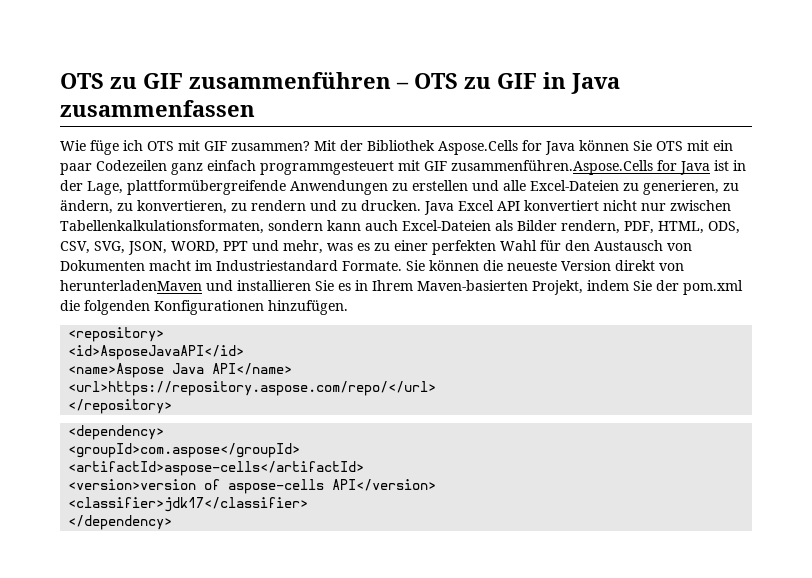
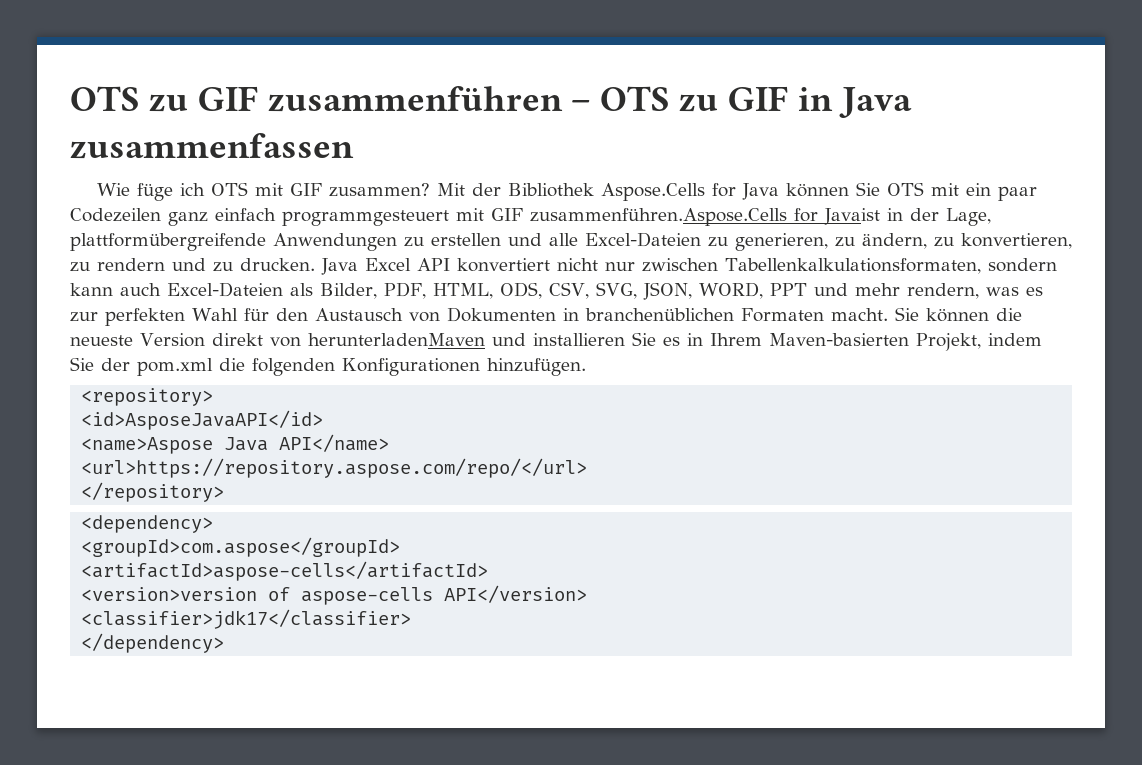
- Mit der Bibliothek Aspose.Cells for Java können Sie OTS mit ein paar Codezeilen ganz einfach programmgesteuert mit GIF zusammenführen.Aspose.Cells for Java ist in der Lage, plattformübergreifende Anwendungen zu erstellen und alle Excel-Dateien zu generieren, zu ändern, zu konvertieren, zu rendern und zu drucken.
+ Mit der Bibliothek Aspose.Cells for Java können Sie OTS mit ein paar Codezeilen ganz einfach programmgesteuert mit GIF zusammenführen.Aspose.Cells for Javaist in der Lage, plattformübergreifende Anwendungen zu erstellen und alle Excel-Dateien zu generieren, zu ändern, zu konvertieren, zu rendern und zu drucken.
- Java Excel API konvertiert nicht nur zwischen Tabellenkalkulationsformaten, sondern kann auch Excel-Dateien als Bilder rendern, PDF, HTML, ODS, CSV, SVG, JSON, WORD, PPT und mehr, was es zu einer perfekten Wahl für den Austausch von Dokumenten macht im Industriestandard Formate.
+ Java Excel API konvertiert nicht nur zwischen Tabellenkalkulationsformaten, sondern kann auch Excel-Dateien als Bilder, PDF, HTML, ODS, CSV, SVG, JSON, WORD, PPT und mehr rendern, was es zur perfekten Wahl für den Austausch von Dokumenten in branchenüblichen Formaten macht.

